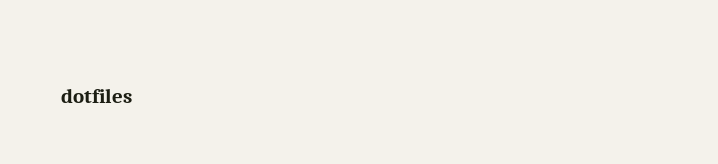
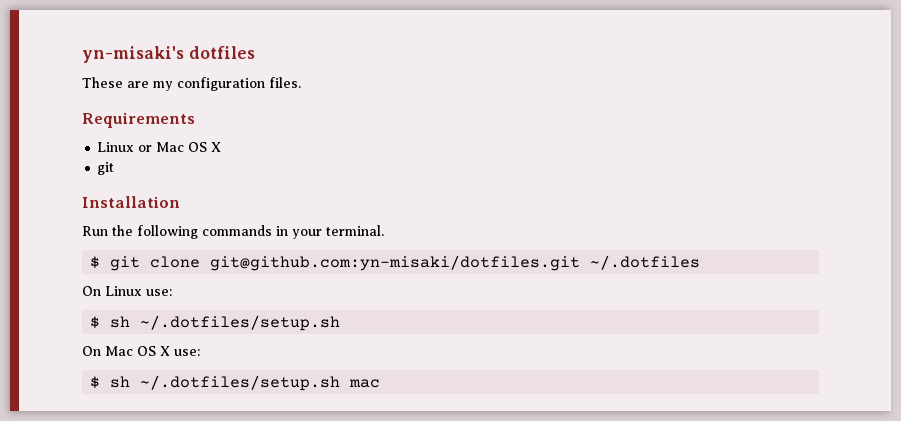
- dotfiles
+ yn-misaki's dotfiles
+ These are my configuration files.
+ Requirements
+ Linux or Mac OS X
+ git
+ Installation
+ Run the following commands in your terminal.
+ $ git clone git@github.com:yn-misaki/dotfiles.git ~/.dotfiles
+ On Linux use:
+ $ sh ~/.dotfiles/setup.sh
+ On Mac OS X use:
+ $ sh ~/.dotfiles/setup.sh mac

